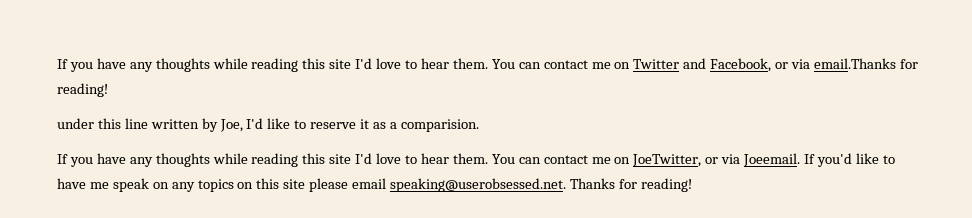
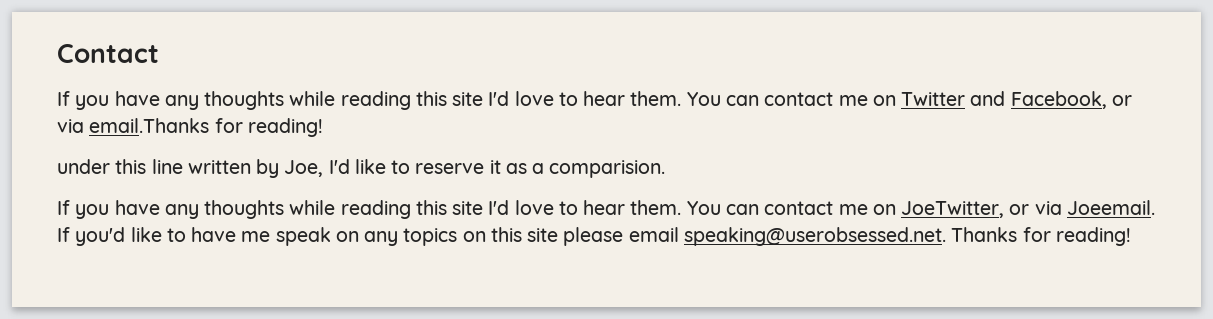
+ Contact

